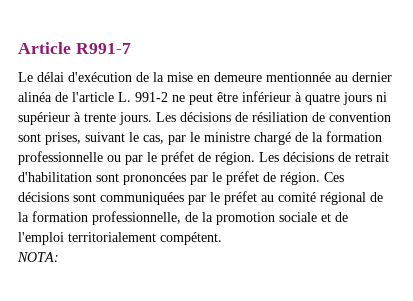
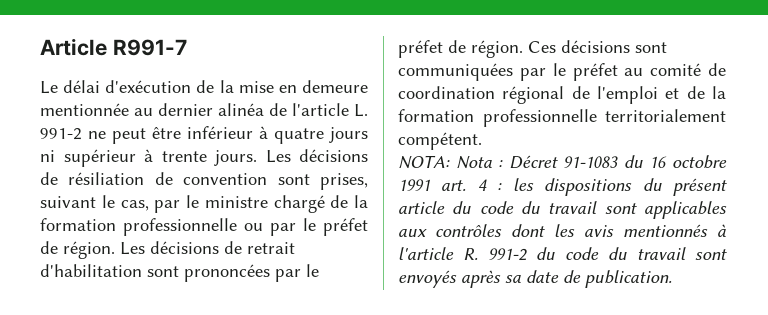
- Ces décisions sont communiquées par le préfet au comité régional de la formation professionnelle, de la promotion sociale et de l'emploi territorialement compétent.
- NOTA:
+ Ces décisions sont communiquées par le préfet au comité de coordination régional de l'emploi et de la formation professionnelle territorialement compétent.
+ NOTA: Nota : Décret 91-1083 du 16 octobre 1991 art. 4 : les dispositions du présent article du code du travail sont applicables aux contrôles dont les avis mentionnés à l'article R. 991-2 du code du travail sont envoyés après sa date de publication.

